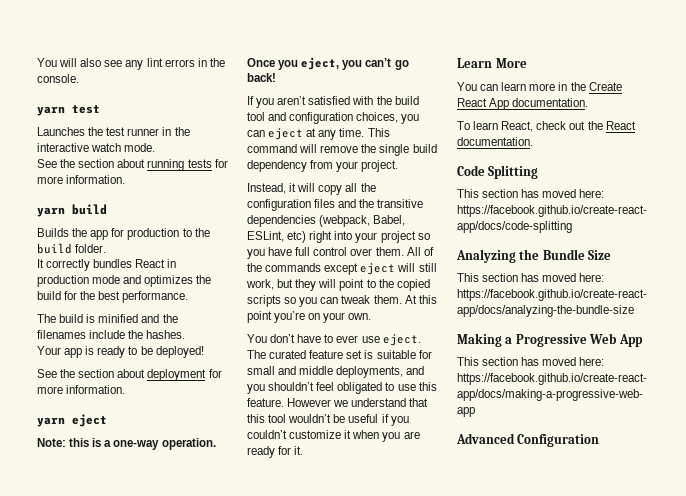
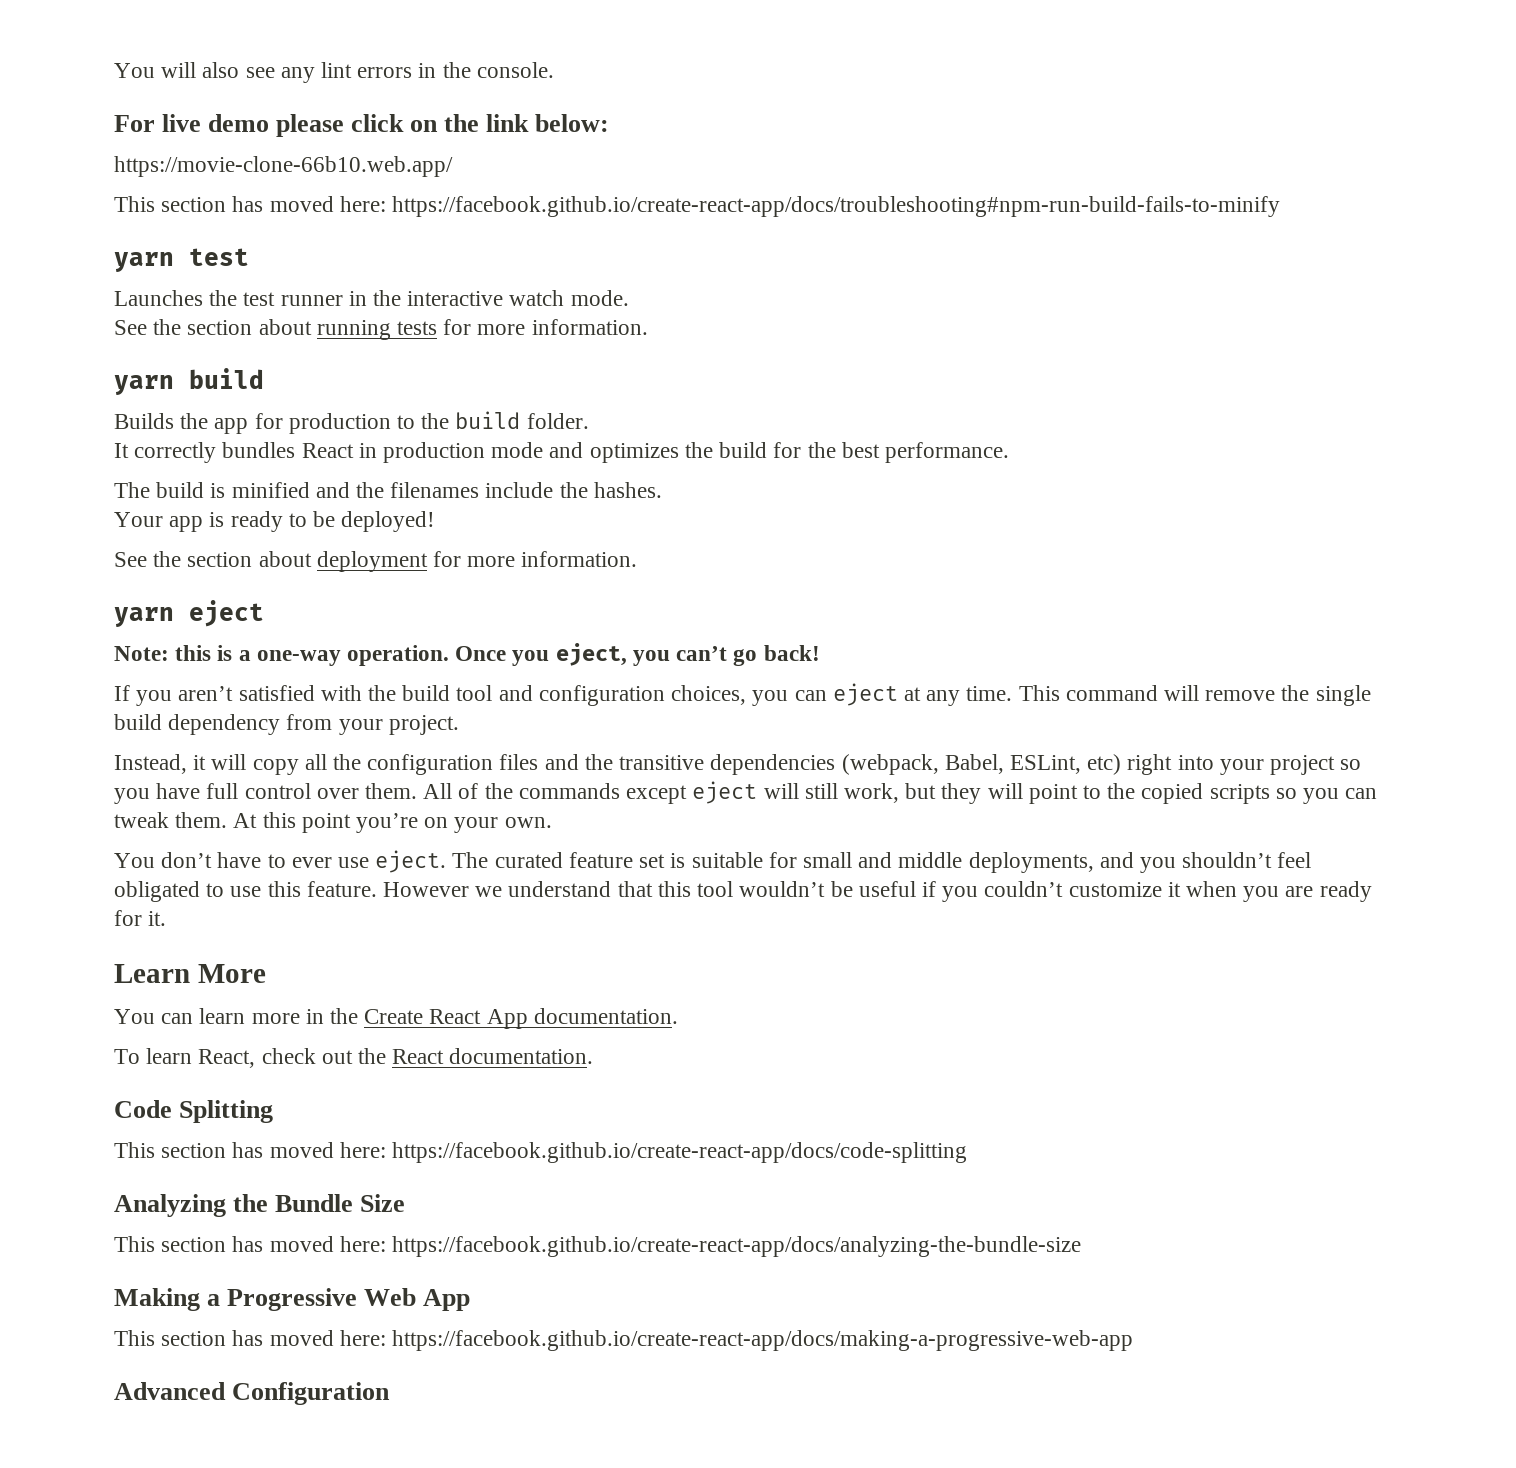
+ For live demo please click on the link below:
+ https://movie-clone-66b10.web.app/
+ This section has moved here: https://facebook.github.io/create-react-app/docs/troubleshooting#npm-run-build-fails-to-minify

